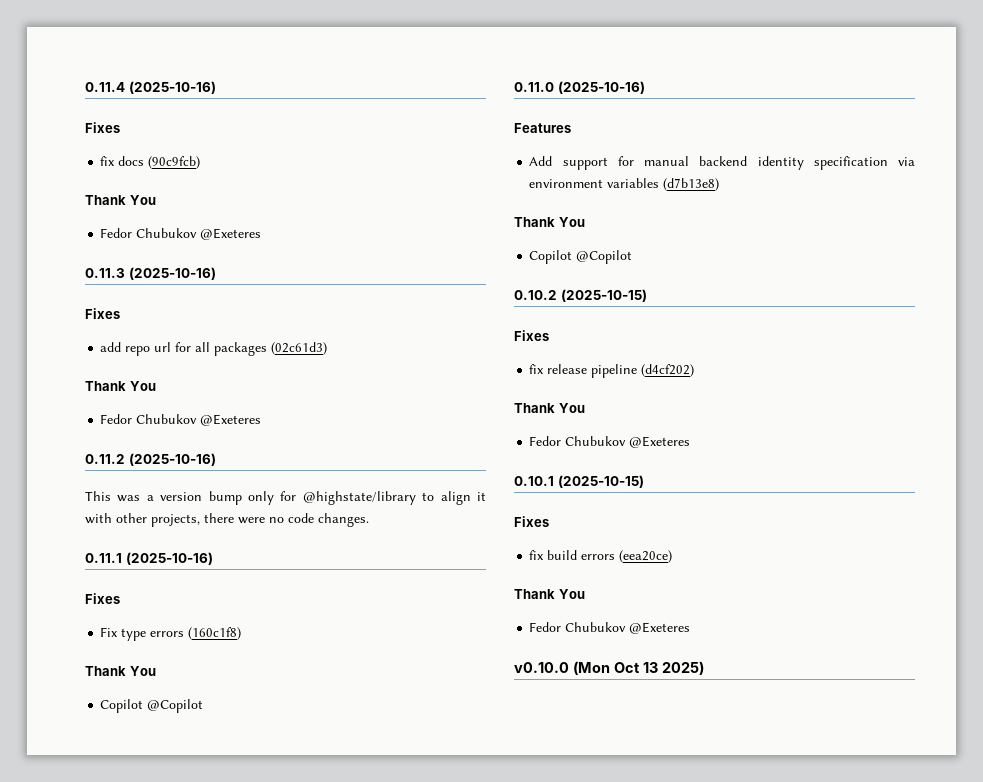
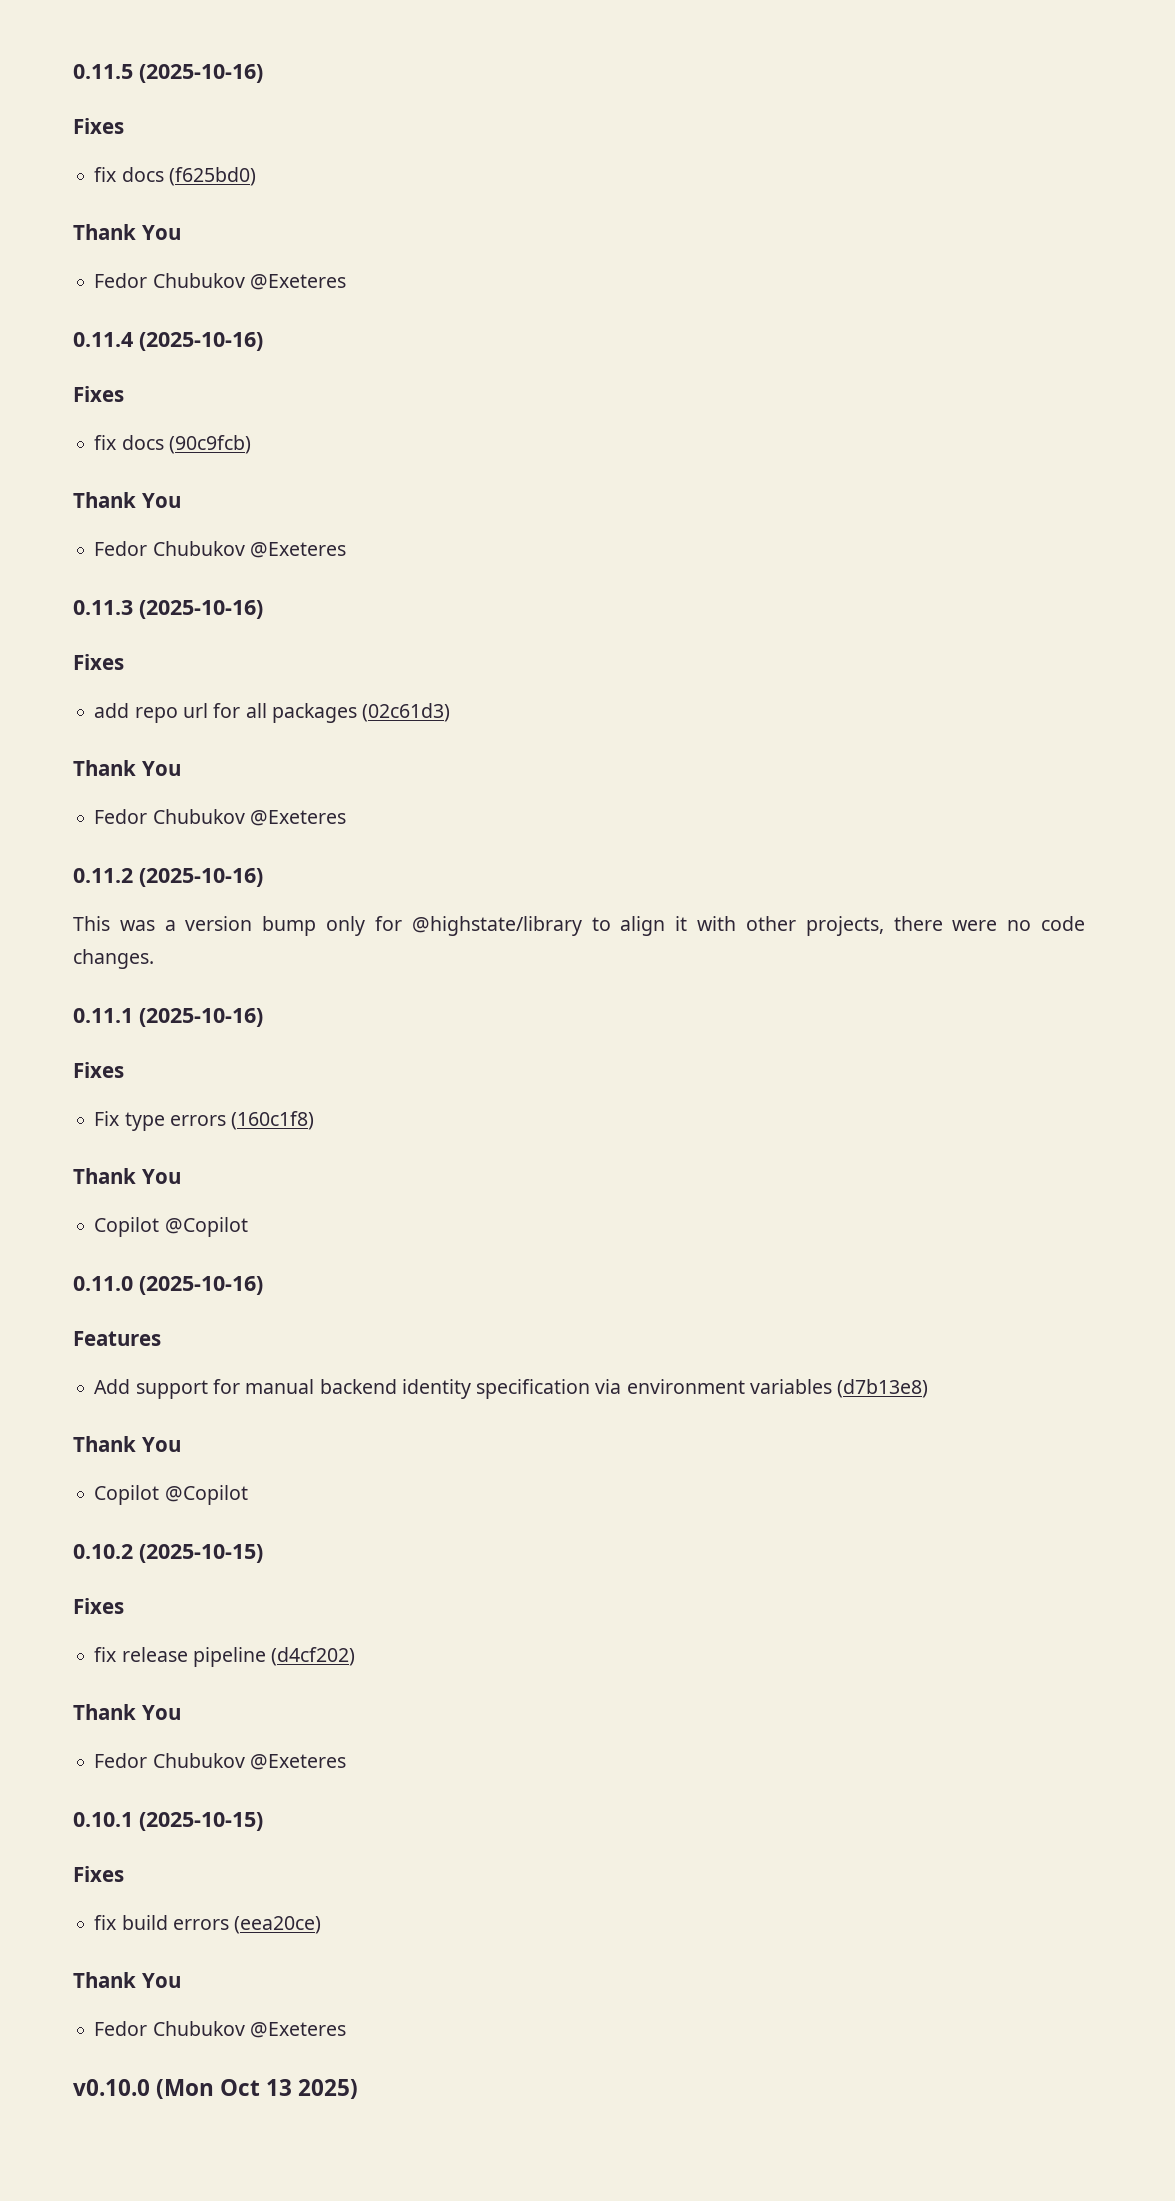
+ 0.11.5 (2025-10-16)
+ Fixes
+ fix docs (f625bd0)
+ Thank You
+ Fedor Chubukov @Exeteres

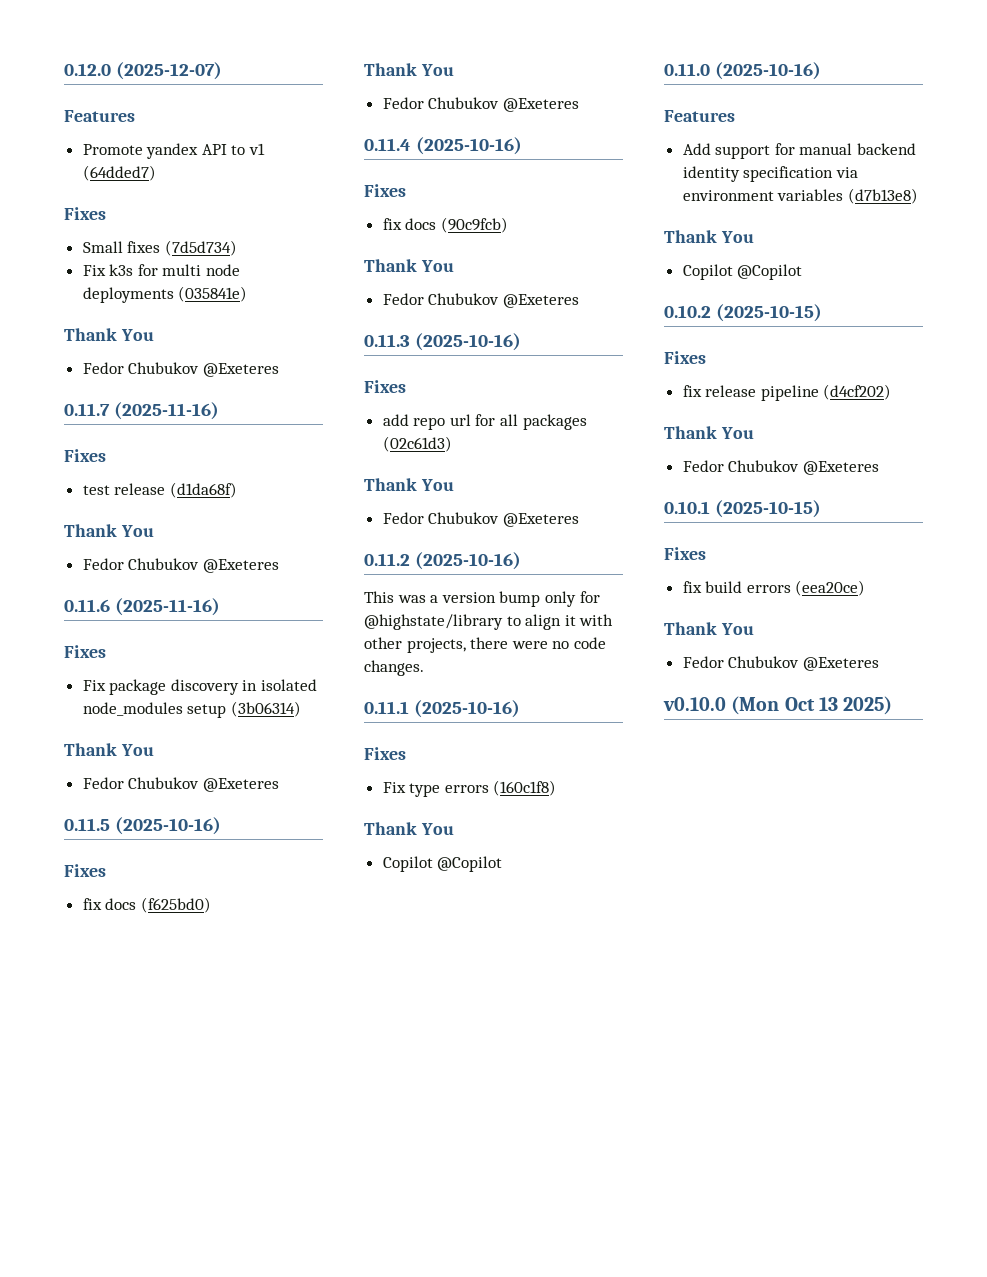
+ 0.12.0 (2025-12-07)
+ Features
+ Promote yandex API to v1 (64dded7)
+ Fixes
+ Small fixes (7d5d734)
+ Fix k3s for multi node deployments (035841e)
+ Thank You
+ Fedor Chubukov @Exeteres
+ 0.11.7 (2025-11-16)
+ Fixes
+ test release (d1da68f)
+ Thank You
+ Fedor Chubukov @Exeteres
+ 0.11.6 (2025-11-16)
+ Fixes
+ Fix package discovery in isolated node_modules setup (3b06314)
+ Thank You
+ Fedor Chubukov @Exeteres

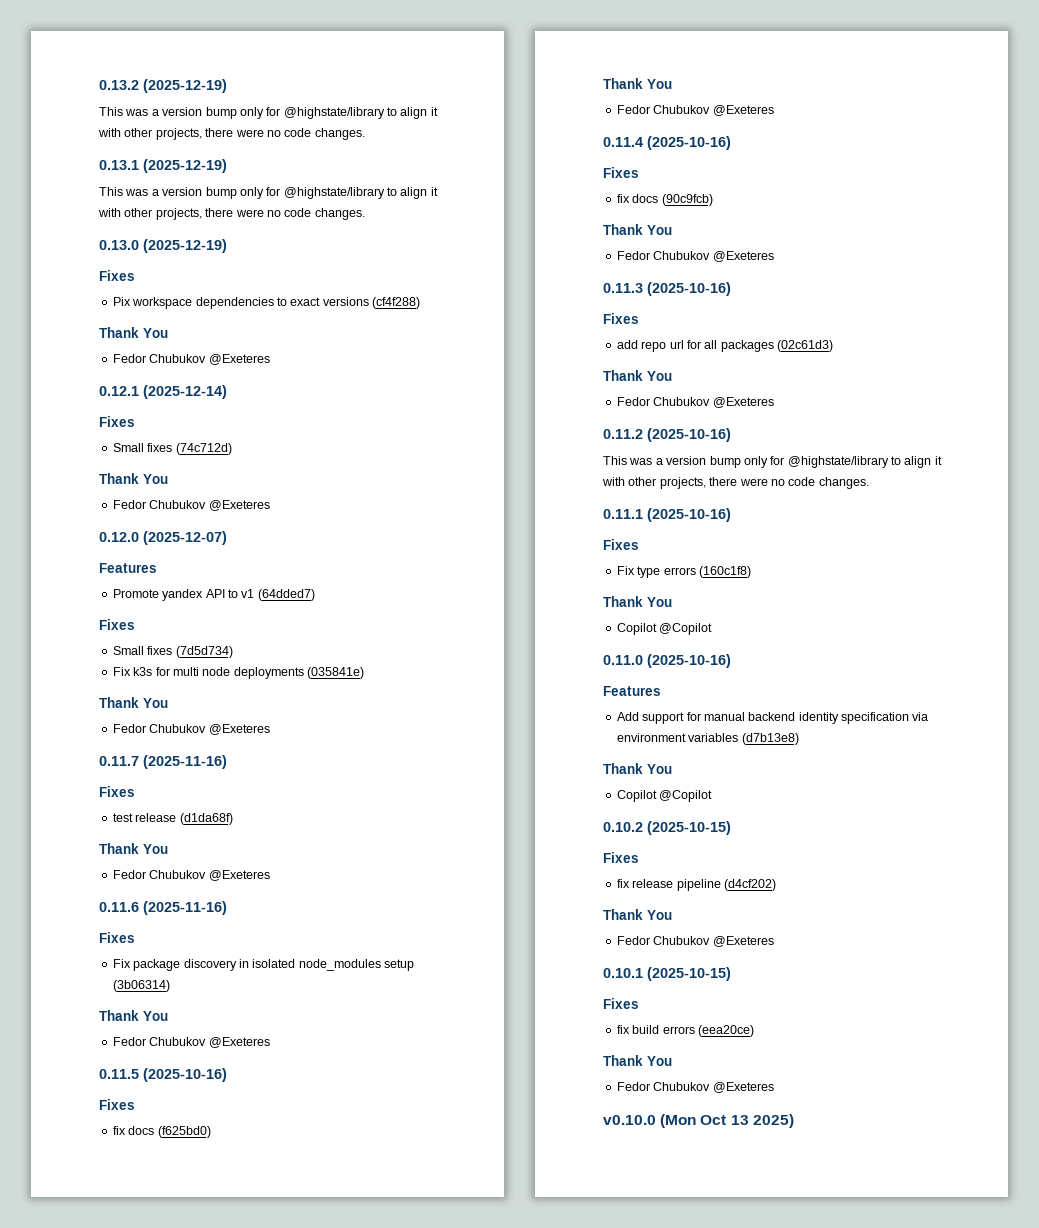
+ 0.13.2 (2025-12-19)
+ This was a version bump only for @highstate/library to align it with other projects, there were no code changes.
+ 0.13.1 (2025-12-19)
+ This was a version bump only for @highstate/library to align it with other projects, there were no code changes.
+ 0.13.0 (2025-12-19)
+ Fixes
+ Pix workspace dependencies to exact versions (cf4f288)
+ Thank You
+ Fedor Chubukov @Exeteres
+ 0.12.1 (2025-12-14)
+ Fixes
+ Small fixes (74c712d)
+ Thank You
+ Fedor Chubukov @Exeteres

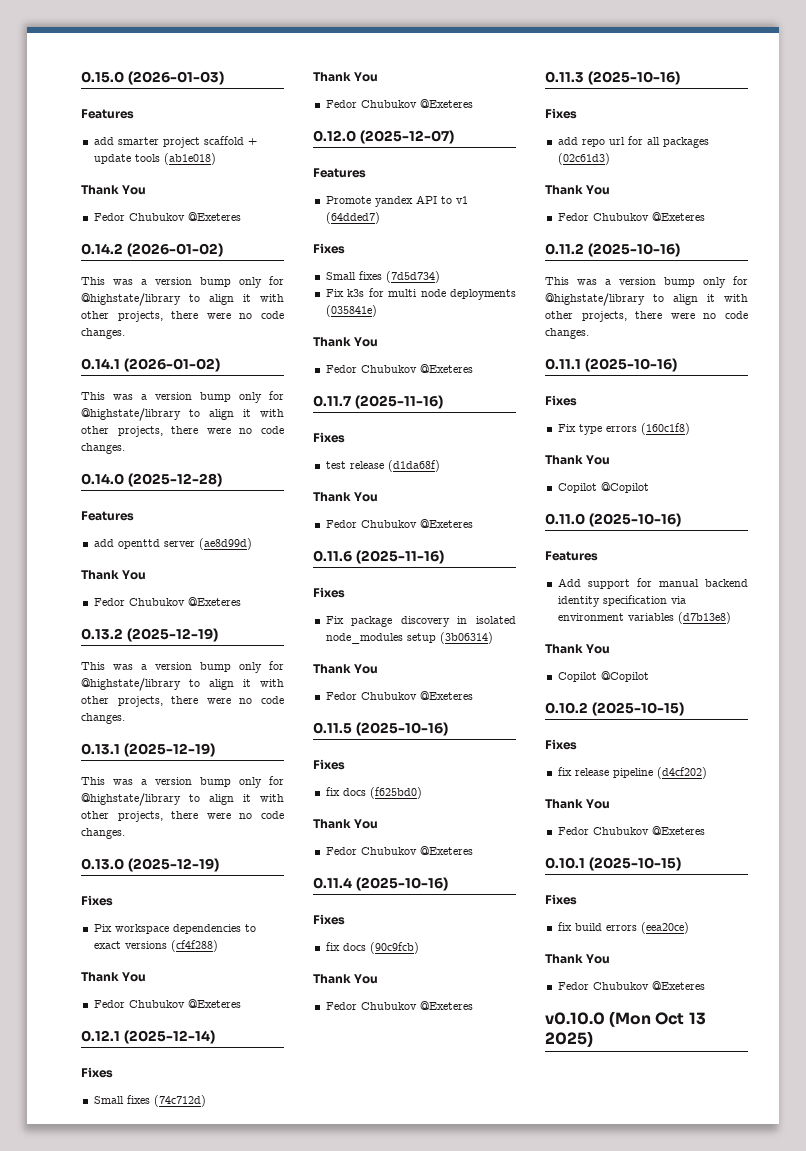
+ 0.15.0 (2026-01-03)
+ Features
+ add smarter project scaffold + update tools (ab1e018)
+ Thank You
+ Fedor Chubukov @Exeteres
+ 0.14.2 (2026-01-02)
+ This was a version bump only for @highstate/library to align it with other projects, there were no code changes.
+ 0.14.1 (2026-01-02)
+ This was a version bump only for @highstate/library to align it with other projects, there were no code changes.
+ 0.14.0 (2025-12-28)
+ Features
+ add openttd server (ae8d99d)
+ Thank You
+ Fedor Chubukov @Exeteres

